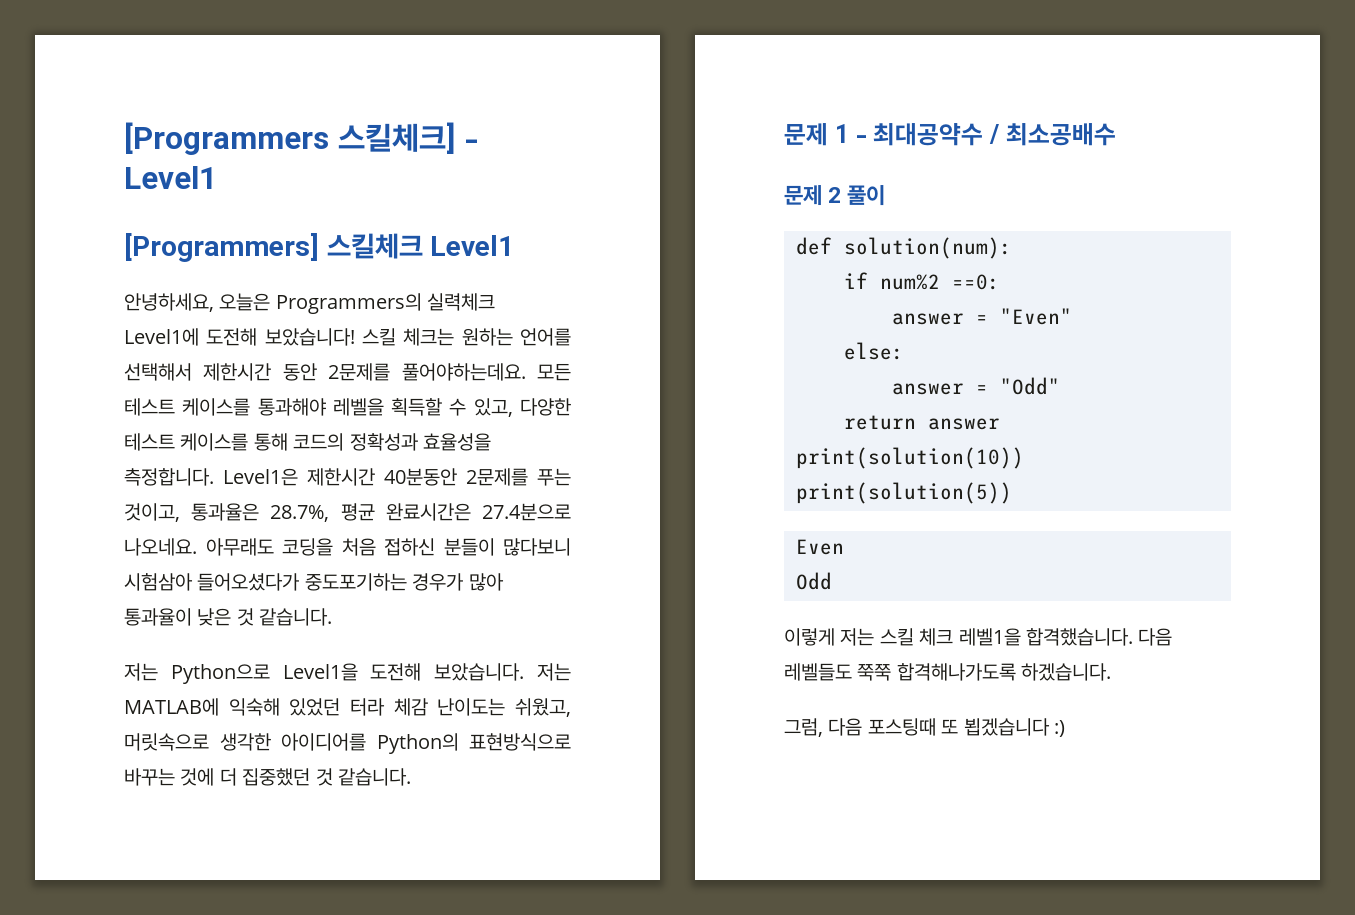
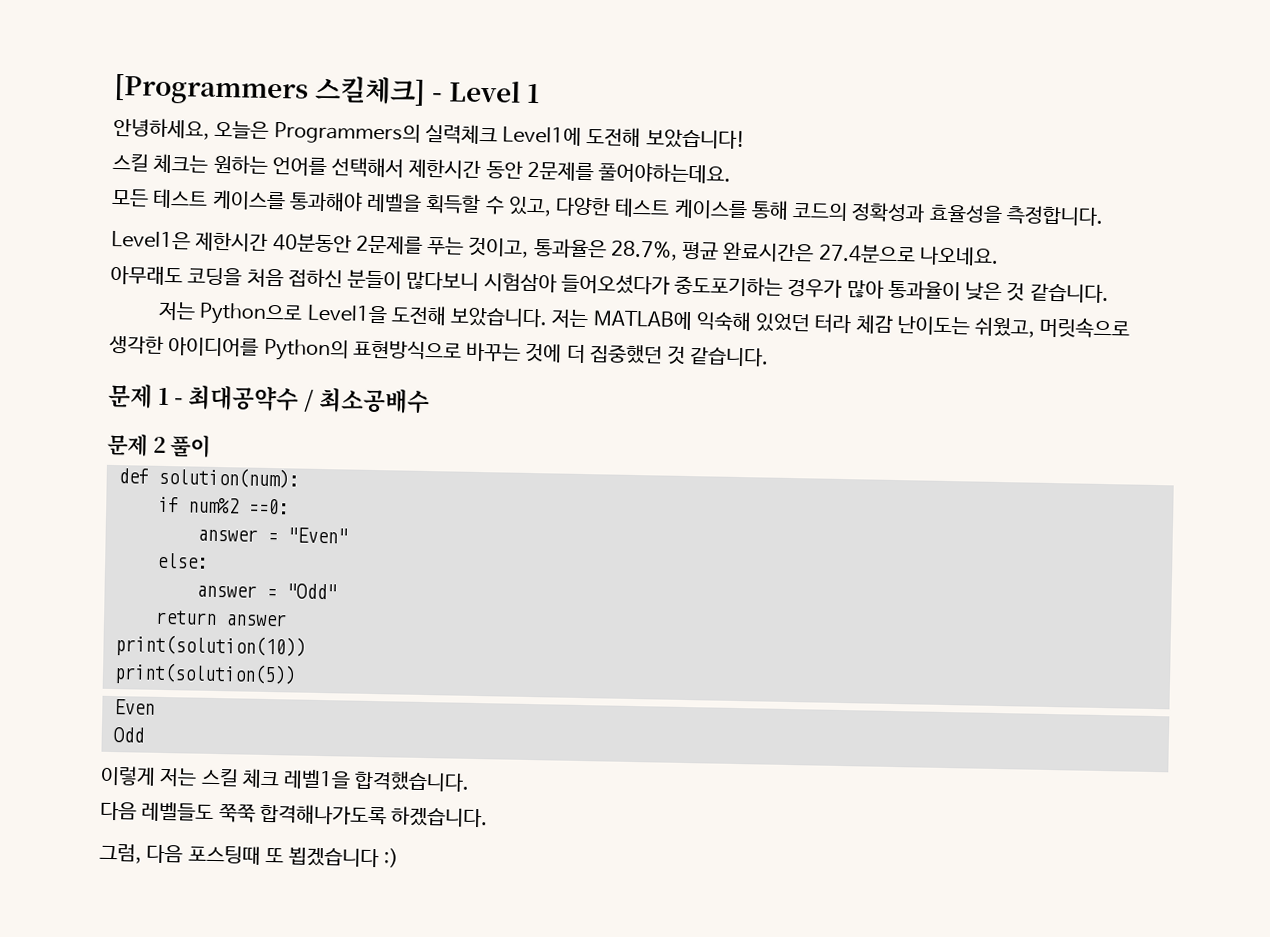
- [Programmers 스킬체크] - Level1
- [Programmers] 스킬체크 Level1
+ [Programmers 스킬체크] - Level 1
- 안녕하세요, 오늘은 Programmers의 실력체크 Level1에 도전해 보았습니다! 스킬 체크는 원하는 언어를 선택해서 제한시간 동안 2문제를 풀어야하는데요. 모든 테스트 케이스를 통과해야 레벨을 획득할 수 있고, 다양한 테스트 케이스를 통해 코드의 정확성과 효율성을 측정합니다. Level1은 제한시간 40분동안 2문제를 푸는 것이고, 통과율은 28.7%, 평균 완료시간은 27.4분으로 나오네요. 아무래도 코딩을 처음 접하신 분들이 많다보니 시험삼아 들어오셨다가 중도포기하는 경우가 많아 통과율이 낮은 것 같습니다.
+ 안녕하세요, 오늘은 Programmers의 실력체크 Level1에 도전해 보았습니다!
+ 스킬 체크는 원하는 언어를 선택해서 제한시간 동안 2문제를 풀어야하는데요.
+ 모든 테스트 케이스를 통과해야 레벨을 획득할 수 있고, 다양한 테스트 케이스를 통해 코드의 정확성과 효율성을 측정합니다.
+ Level1은 제한시간 40분동안 2문제를 푸는 것이고, 통과율은 28.7%, 평균 완료시간은 27.4분으로 나오네요.
+ 아무래도 코딩을 처음 접하신 분들이 많다보니 시험삼아 들어오셨다가 중도포기하는 경우가 많아 통과율이 낮은 것 같습니다.
- 이렇게 저는 스킬 체크 레벨1을 합격했습니다. 다음 레벨들도 쭉쭉 합격해나가도록 하겠습니다.
+ 이렇게 저는 스킬 체크 레벨1을 합격했습니다.
+ 다음 레벨들도 쭉쭉 합격해나가도록 하겠습니다.

